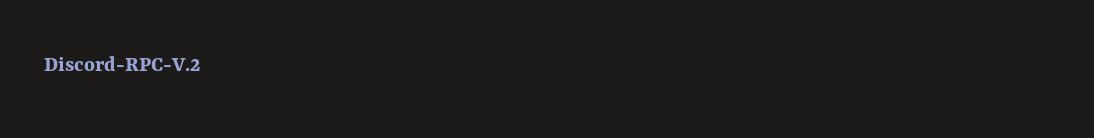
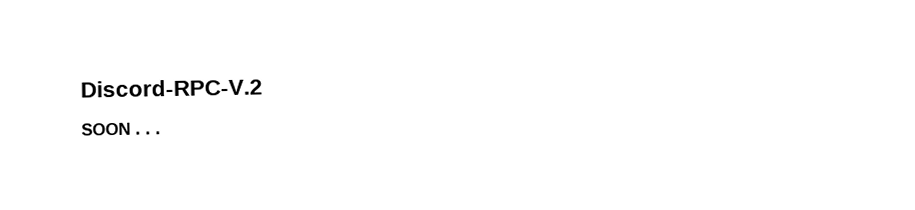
+ SOON . . .

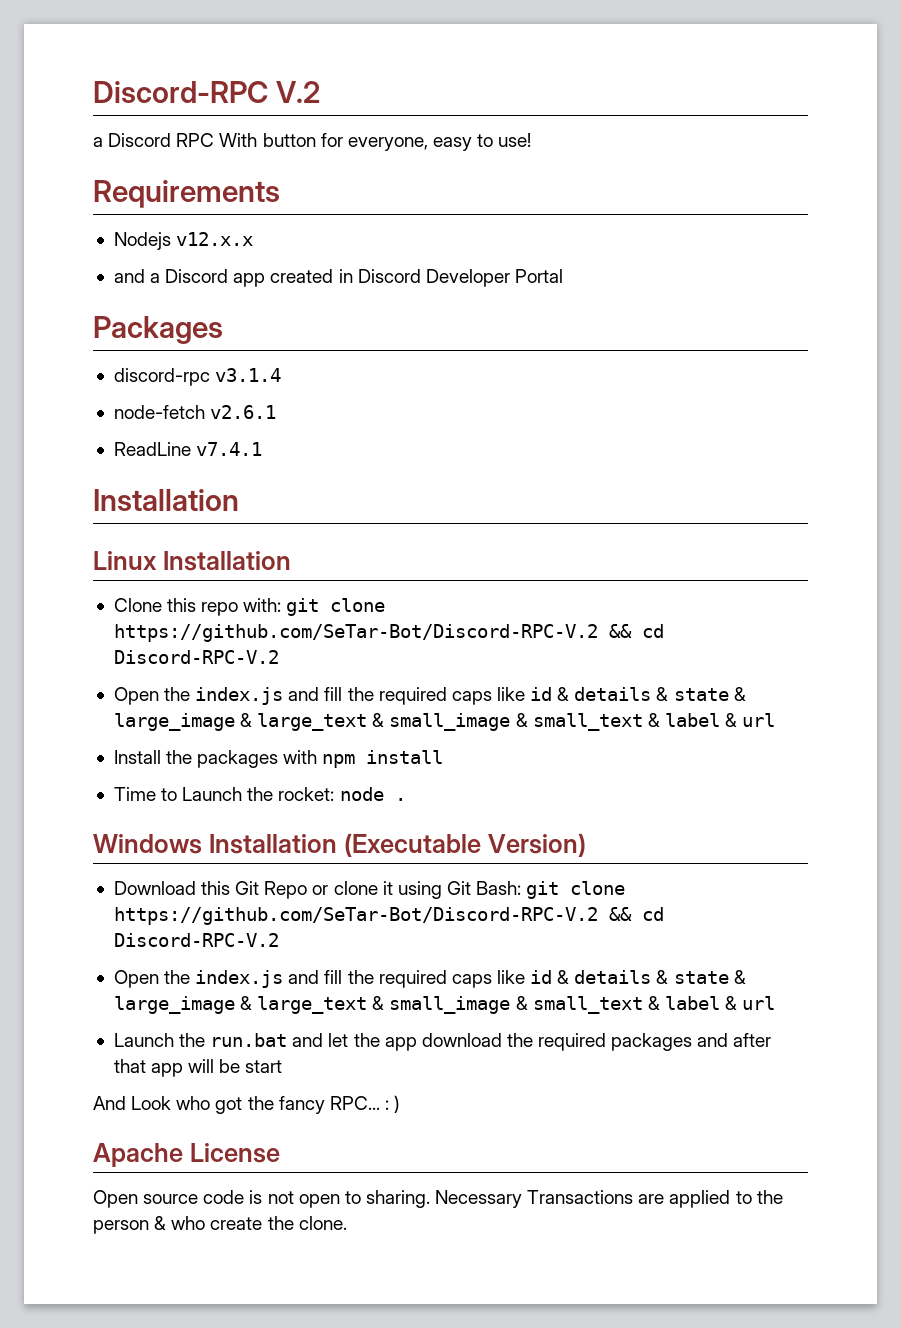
- Discord-RPC-V.2
- SOON . . .
+ Discord-RPC V.2
+ a Discord RPC With button for everyone, easy to use!
+ Requirements
+ Nodejs v12.x.x
+ and a Discord app created in Discord Developer Portal
+ Packages
+ discord-rpc v3.1.4
+ node-fetch v2.6.1
+ ReadLine v7.4.1
+ Installation
+ Linux Installation
+ Clone this repo with: git clone https://github.com/SeTar-Bot/Discord-RPC-V.2 && cd Discord-RPC-V.2
+ Open the index.js and fill the required caps like id & details & state & large_image & large_text & small_image & small_text & label & url
+ Install the packages with npm install
+ Time to Launch the rocket: node .
+ Windows Installation (Executable Version)
+ Download this Git Repo or clone it using Git Bash: git clone https://github.com/SeTar-Bot/Discord-RPC-V.2 && cd Discord-RPC-V.2
+ Open the index.js and fill the required caps like id & details & state & large_image & large_text & small_image & small_text & label & url
+ Launch the run.bat and let the app download the required packages and after that app will be start
+ And Look who got the fancy RPC... : )
+ Apache License
+ Open source code is not open to sharing. Necessary Transactions are applied to the person & who create the clone.

